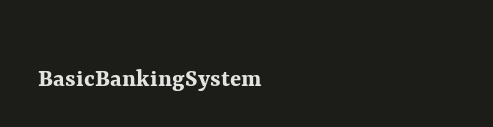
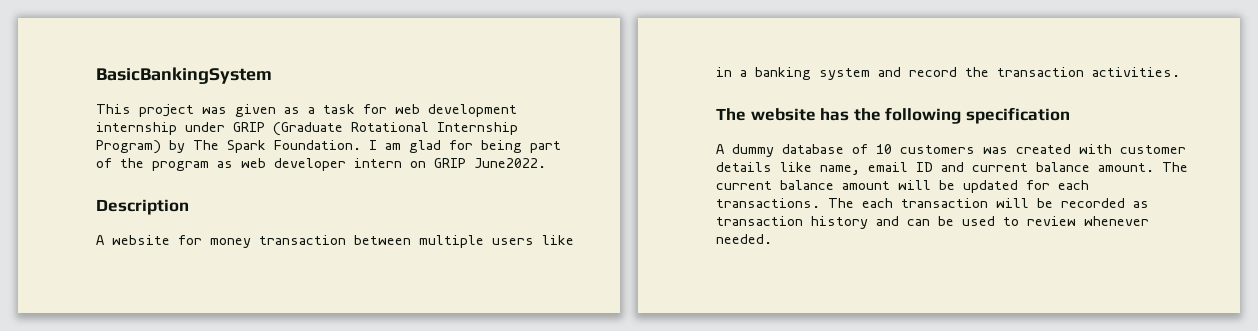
+ This project was given as a task for web development internship under GRIP (Graduate Rotational Internship Program) by The Spark Foundation. I am glad for being part of the program as web developer intern on GRIP June2022.
+ Description
+ A website for money transaction between multiple users like in a banking system and record the transaction activities.
+ The website has the following specification
+ A dummy database of 10 customers was created with customer details like name, email ID and current balance amount. The current balance amount will be updated for each transactions. The each transaction will be recorded as transaction history and can be used to review whenever needed.

